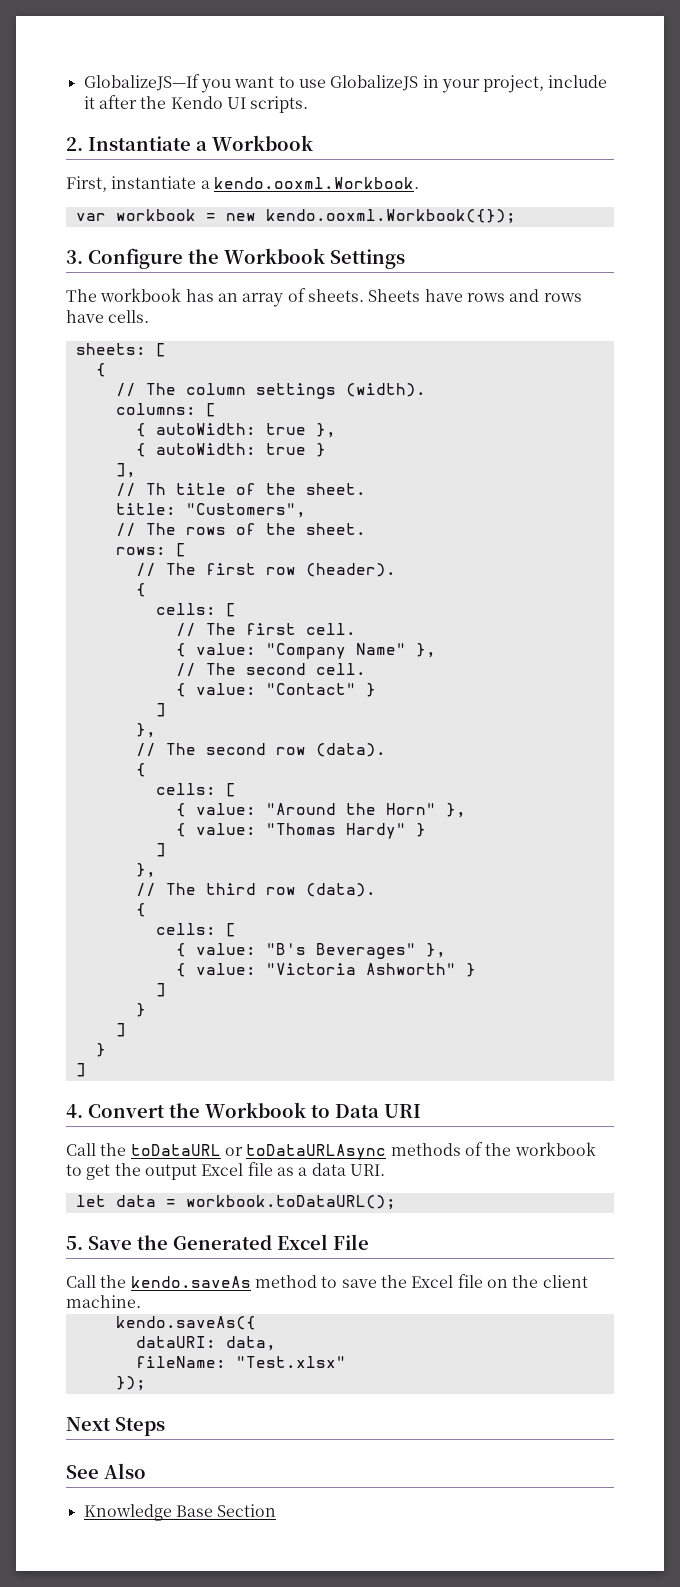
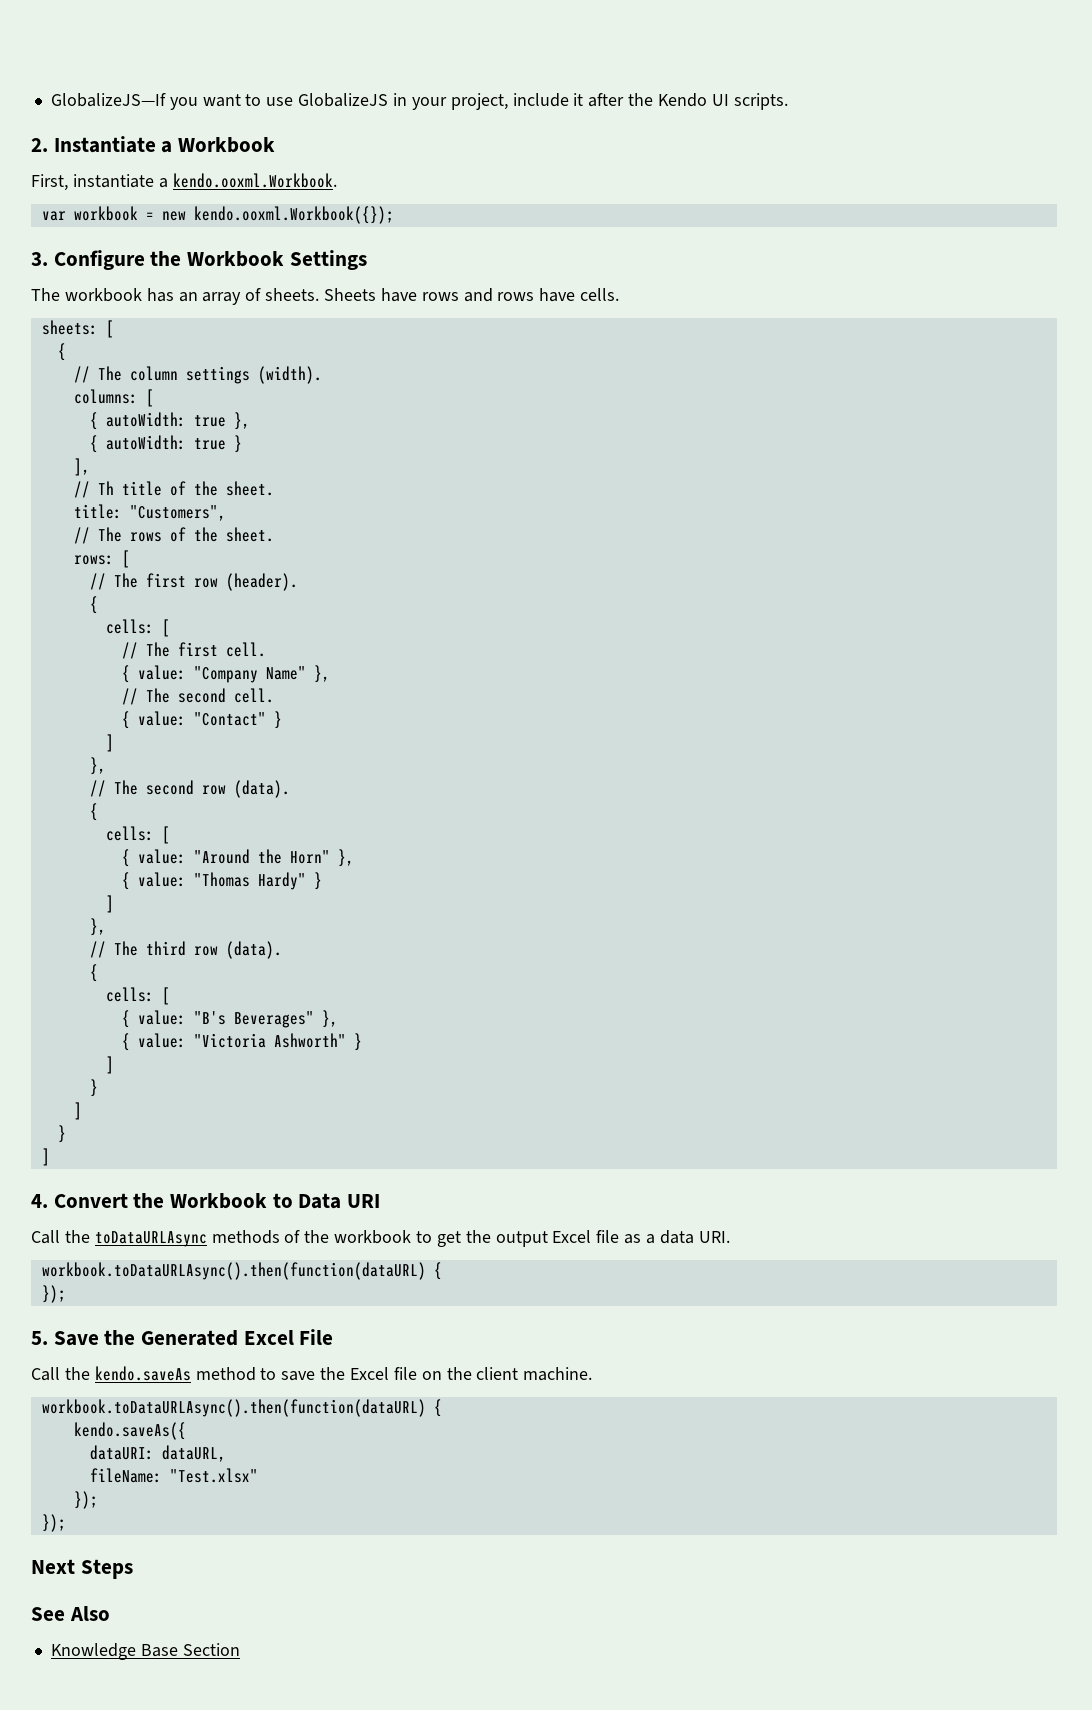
- Call the toDataURL or toDataURLAsync methods of the workbook to get the output Excel file as a data URI.
- let data = workbook.toDataURL();
+ Call the toDataURLAsync methods of the workbook to get the output Excel file as a data URI.
+ workbook.toDataURLAsync().then(function(dataURL) {
+ });
  Call the kendo.saveAs method to save the Excel file on the client machine.
+ workbook.toDataURLAsync().then(function(dataURL) {
- dataURI: data,
+ dataURI: dataURL,
  fileName: "Test.xlsx"
+ });

